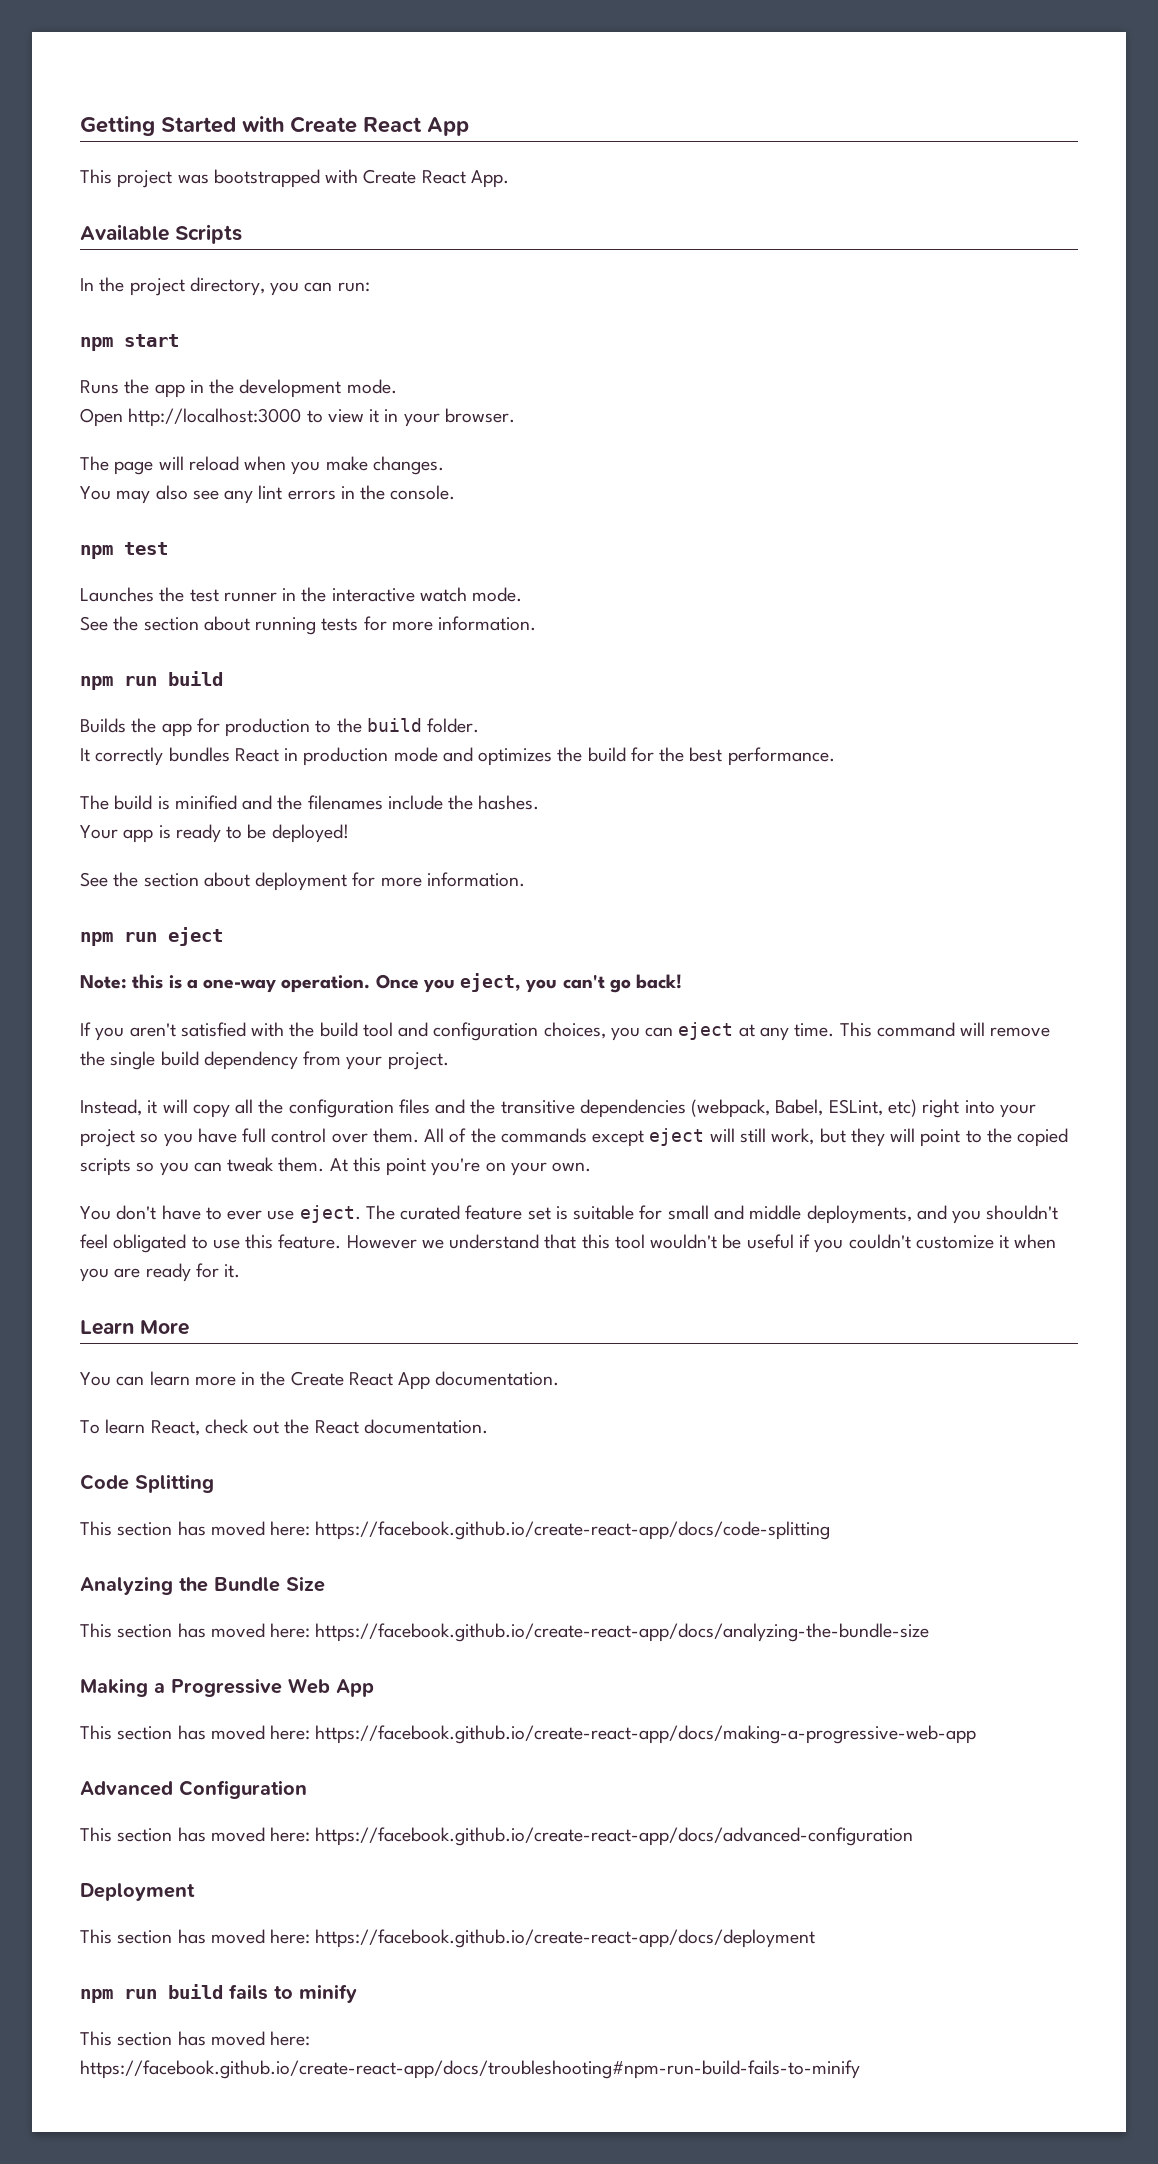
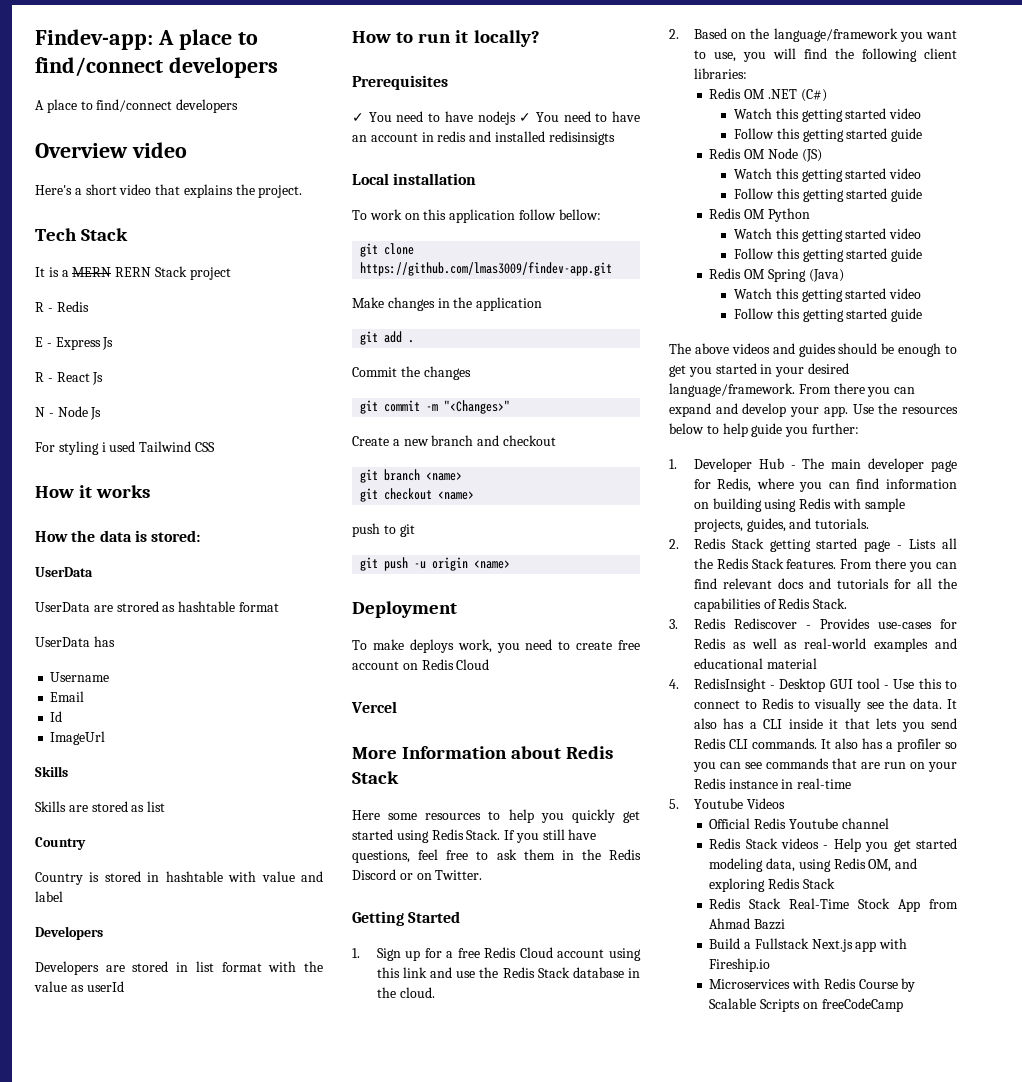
- Getting Started with Create React App
- This project was bootstrapped with Create React App.
- Available Scripts
- In the project directory, you can run:
- npm start
- Runs the app in the development mode.
- Open http://localhost:3000 to view it in your browser.
- The page will reload when you make changes.
- You may also see any lint errors in the console.
- npm test
- Launches the test runner in the interactive watch mode.
- See the section about running tests for more information.
- npm run build
- Builds the app for production to the build folder.
- It correctly bundles React in production mode and optimizes the build for the best performance.
- The build is minified and the filenames include the hashes.
- Your app is ready to be deployed!
- See the section about deployment for more information.
- npm run eject
- Note: this is a one-way operation. Once you eject, you can't go back!
- If you aren't satisfied with the build tool and configuration choices, you can eject at any time. This command will remove the single build dependency from your project.
- Instead, it will copy all the configuration files and the transitive dependencies (webpack, Babel, ESLint, etc) right into your project so you have full control over them. All of the commands except eject will still work, but they will point to the copied scripts so you can tweak them. At this point you're on your own.
- You don't have to ever use eject. The curated feature set is suitable for small and middle deployments, and you shouldn't feel obligated to use this feature. However we understand that this tool wouldn't be useful if you couldn't customize it when you are ready for it.
- Learn More
- You can learn more in the Create React App documentation.
- To learn React, check out the React documentation.
- Code Splitting
- This section has moved here: https://facebook.github.io/create-react-app/docs/code-splitting
- Analyzing the Bundle Size
- This section has moved here: https://facebook.github.io/create-react-app/docs/analyzing-the-bundle-size
- Making a Progressive Web App
- This section has moved here: https://facebook.github.io/create-react-app/docs/making-a-progressive-web-app
- Advanced Configuration
- This section has moved here: https://facebook.github.io/create-react-app/docs/advanced-configuration
+ Findev-app: A place to find/connect developers
+ A place to find/connect developers
+ Overview video
+ Here's a short video that explains the project.
+ Tech Stack
+ It is a MERN RERN Stack project
+ R - Redis
+ E - Express Js
+ R - React Js
+ N - Node Js
+ For styling i used Tailwind CSS
+ How it works
+ How the data is stored:
+ UserData
+ UserData are strored as hashtable format
+ UserData has
+ Username
+ Email
+ Id
+ ImageUrl
+ Skills
+ Skills are stored as list
+ Country
+ Country is stored in hashtable with value and label
+ Developers
+ Developers are stored in list format with the value as userId
+ How to run it locally?
+ Prerequisites
+ ✓ You need to have nodejs ✓ You need to have an account in redis and installed redisinsigts
+ Local installation
+ To work on this application follow bellow:
+ git clone https://github.com/lmas3009/findev-app.git
+ Make changes in the application
+ git add .
+ Commit the changes
+ git commit -m "<Changes>"
+ Create a new branch and checkout
+ git branch <name>
+ git checkout <name>
+ push to git
+ git push -u origin <name>
  Deployment
- This section has moved here: https://facebook.github.io/create-react-app/docs/deployment
- npm run build fails to minify
- This section has moved here: https://facebook.github.io/create-react-app/docs/troubleshooting#npm-run-build-fails-to-minify
+ To make deploys work, you need to create free account on Redis Cloud
+ Vercel
+ More Information about Redis Stack
+ Here some resources to help you quickly get started using Redis Stack. If you still have questions, feel free to ask them in the Redis Discord or on Twitter.
+ Getting Started
+ 1. Sign up for a free Redis Cloud account using this link and use the Redis Stack database in the cloud.
+ 2. Based on the language/framework you want to use, you will find the following client libraries:
+ Redis OM .NET (C#)
+ Watch this getting started video
+ Follow this getting started guide
+ Redis OM Node (JS)
+ Watch this getting started video
+ Follow this getting started guide
+ Redis OM Python
+ Watch this getting started video
+ Follow this getting started guide
+ Redis OM Spring (Java)
+ Watch this getting started video
+ Follow this getting started guide
+ The above videos and guides should be enough to get you started in your desired language/framework. From there you can expand and develop your app. Use the resources below to help guide you further:
+ 1. Developer Hub - The main developer page for Redis, where you can find information on building using Redis with sample projects, guides, and tutorials.
+ 2. Redis Stack getting started page - Lists all the Redis Stack features. From there you can find relevant docs and tutorials for all the capabilities of Redis Stack.
+ 3. Redis Rediscover - Provides use-cases for Redis as well as real-world examples and educational material
+ 4. RedisInsight - Desktop GUI tool - Use this to connect to Redis to visually see the data. It also has a CLI inside it that lets you send Redis CLI commands. It also has a profiler so you can see commands that are run on your Redis instance in real-time
+ 5. Youtube Videos
+ Official Redis Youtube channel
+ Redis Stack videos - Help you get started modeling data, using Redis OM, and exploring Redis Stack
+ Redis Stack Real-Time Stock App from Ahmad Bazzi
+ Build a Fullstack Next.js app with Fireship.io
+ Microservices with Redis Course by Scalable Scripts on freeCodeCamp

